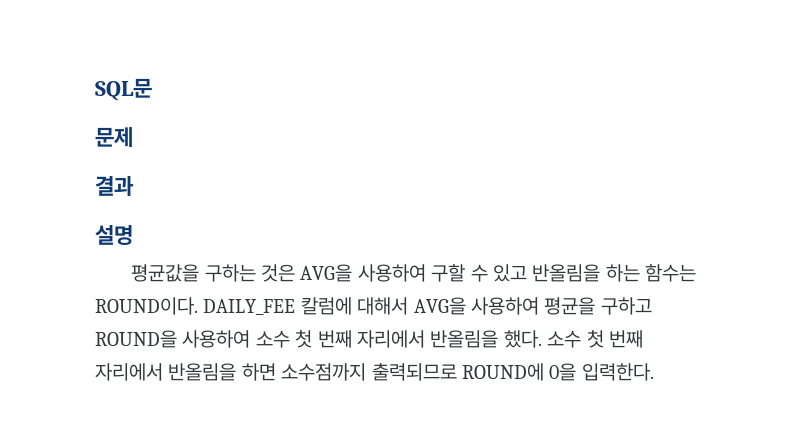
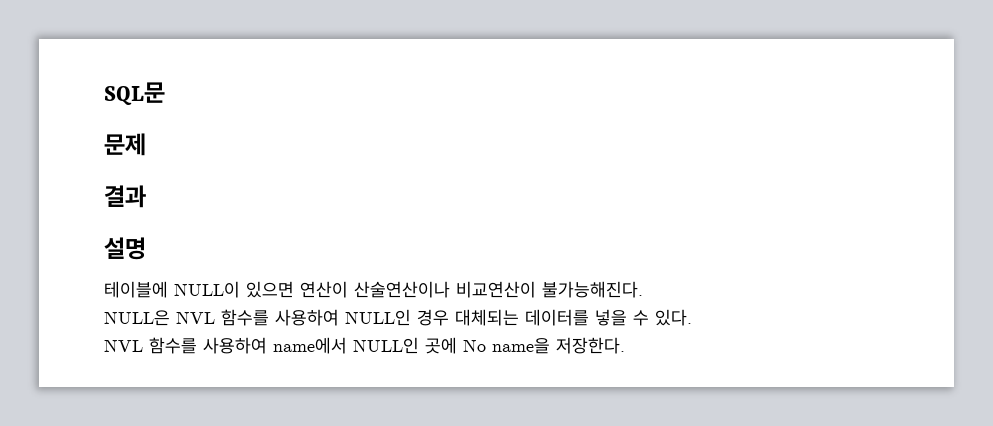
- 평균값을 구하는 것은 AVG을 사용하여 구할 수 있고 반올림을 하는 함수는 ROUND이다. DAILY_FEE 칼럼에 대해서 AVG을 사용하여 평균을 구하고 ROUND을 사용하여 소수 첫 번째 자리에서 반올림을 했다. 소수 첫 번째 자리에서 반올림을 하면 소수점까지 출력되므로 ROUND에 0을 입력한다.
+ 테이블에 NULL이 있으면 연산이 산술연산이나 비교연산이 불가능해진다.
+ NULL은 NVL 함수를 사용하여 NULL인 경우 대체되는 데이터를 넣을 수 있다.
+ NVL 함수를 사용하여 name에서 NULL인 곳에 No name을 저장한다.

